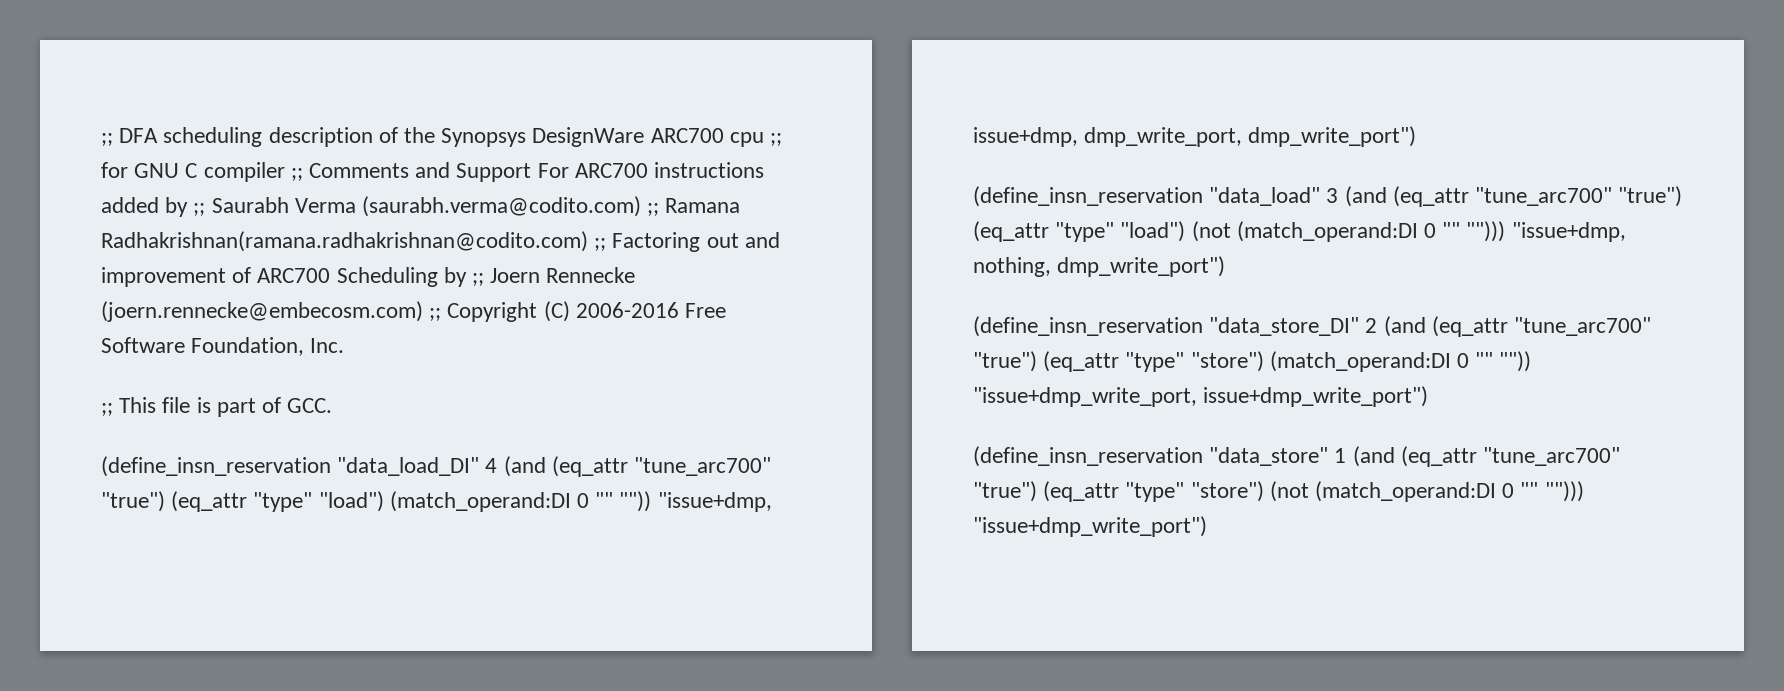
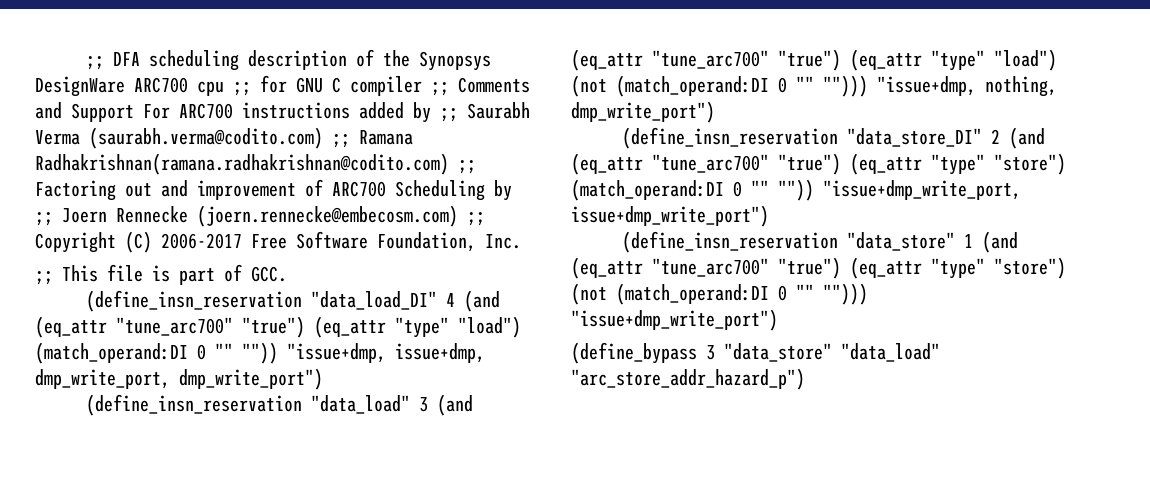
- ;; DFA scheduling description of the Synopsys DesignWare ARC700 cpu ;; for GNU C compiler ;; Comments and Support For ARC700 instructions added by ;; Saurabh Verma (saurabh.verma@codito.com) ;; Ramana Radhakrishnan(ramana.radhakrishnan@codito.com) ;; Factoring out and improvement of ARC700 Scheduling by ;; Joern Rennecke (joern.rennecke@embecosm.com) ;; Copyright (C) 2006-2016 Free Software Foundation, Inc.
+ ;; DFA scheduling description of the Synopsys DesignWare ARC700 cpu ;; for GNU C compiler ;; Comments and Support For ARC700 instructions added by ;; Saurabh Verma (saurabh.verma@codito.com) ;; Ramana Radhakrishnan(ramana.radhakrishnan@codito.com) ;; Factoring out and improvement of ARC700 Scheduling by ;; Joern Rennecke (joern.rennecke@embecosm.com) ;; Copyright (C) 2006-2017 Free Software Foundation, Inc.
+ (define_bypass 3 "data_store" "data_load" "arc_store_addr_hazard_p")

